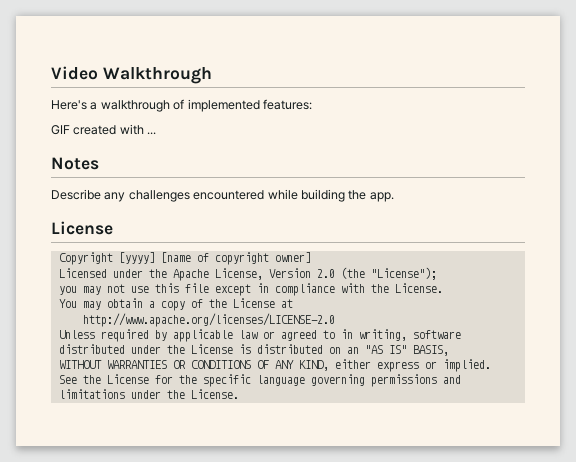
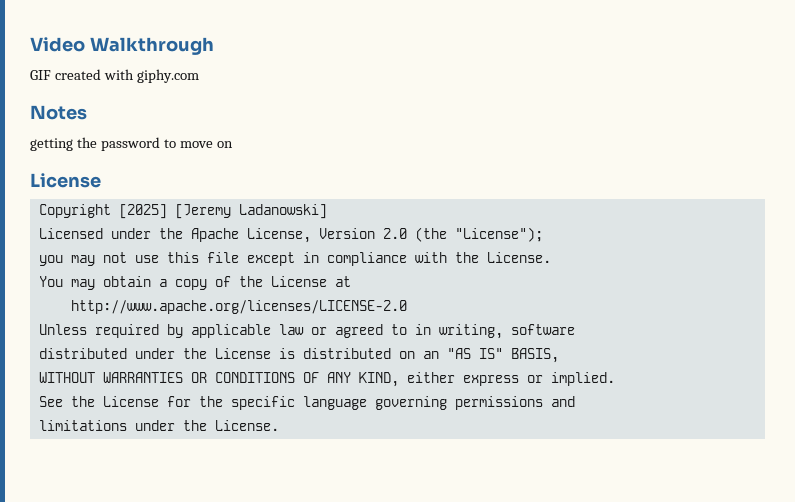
- Here's a walkthrough of implemented features:
- GIF created with ...
+ GIF created with giphy.com
- Describe any challenges encountered while building the app.
+ getting the password to move on
  License
- Copyright [yyyy] [name of copyright owner]
+ Copyright [2025] [Jeremy Ladanowski]

